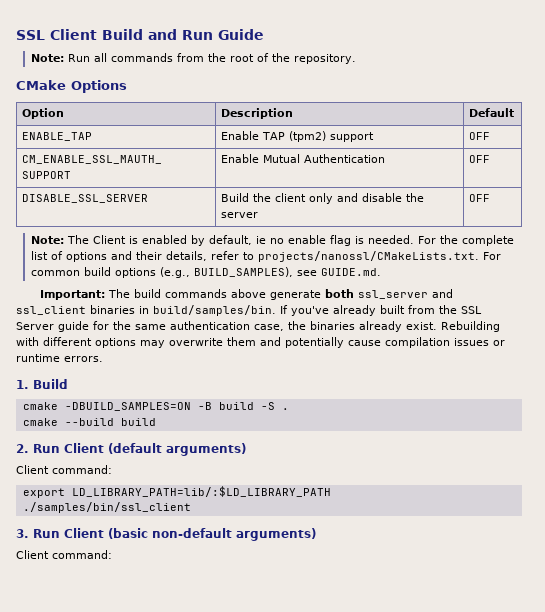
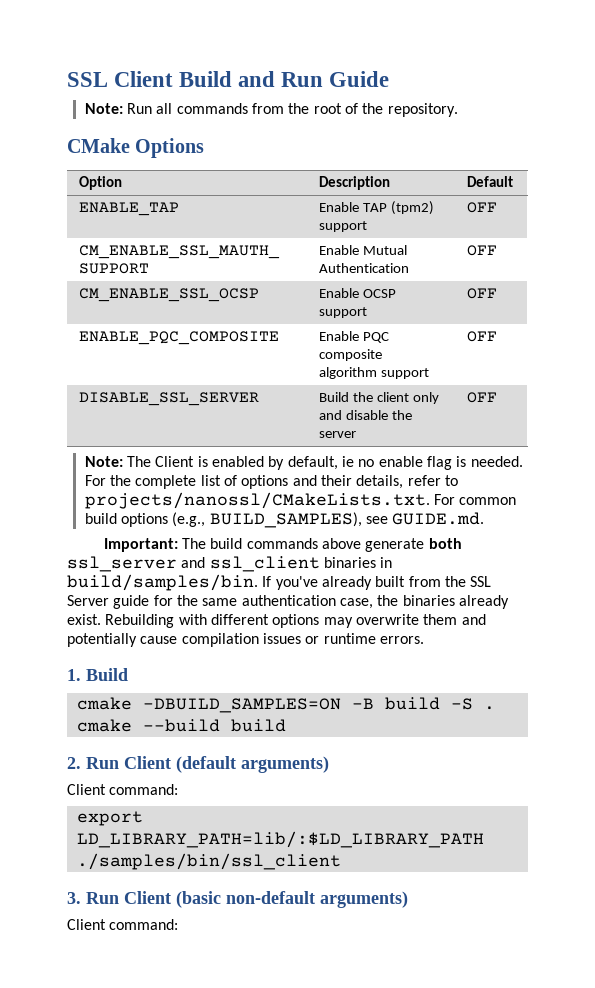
+ CM_ENABLE_SSL_OCSP | Enable OCSP support | OFF
+ ENABLE_PQC_COMPOSITE | Enable PQC composite algorithm support | OFF

